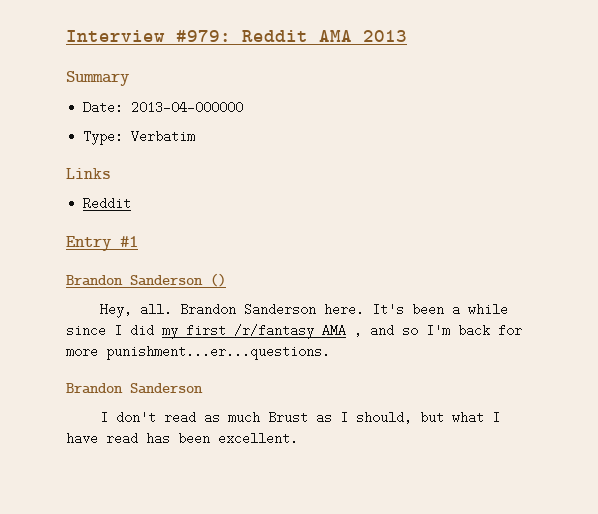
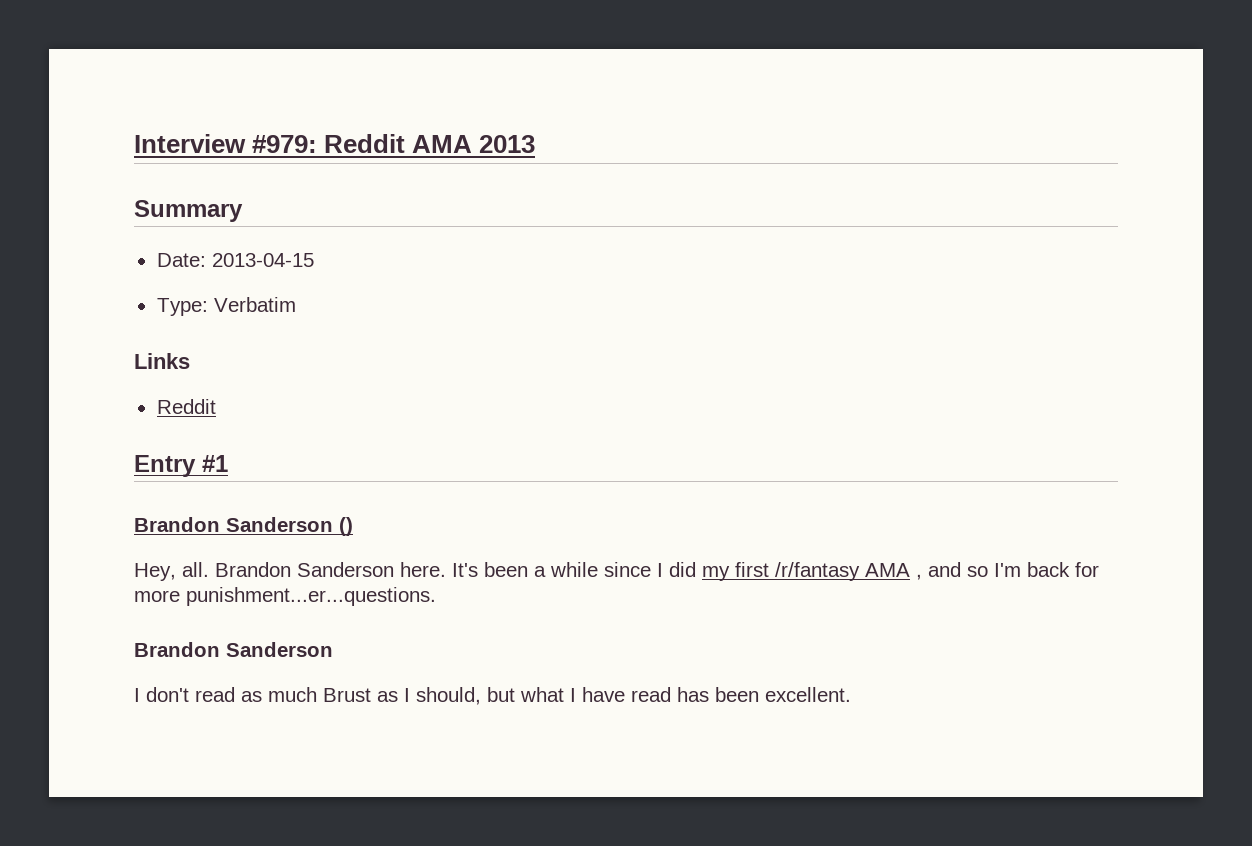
- Date: 2013-04-000000
+ Date: 2013-04-15

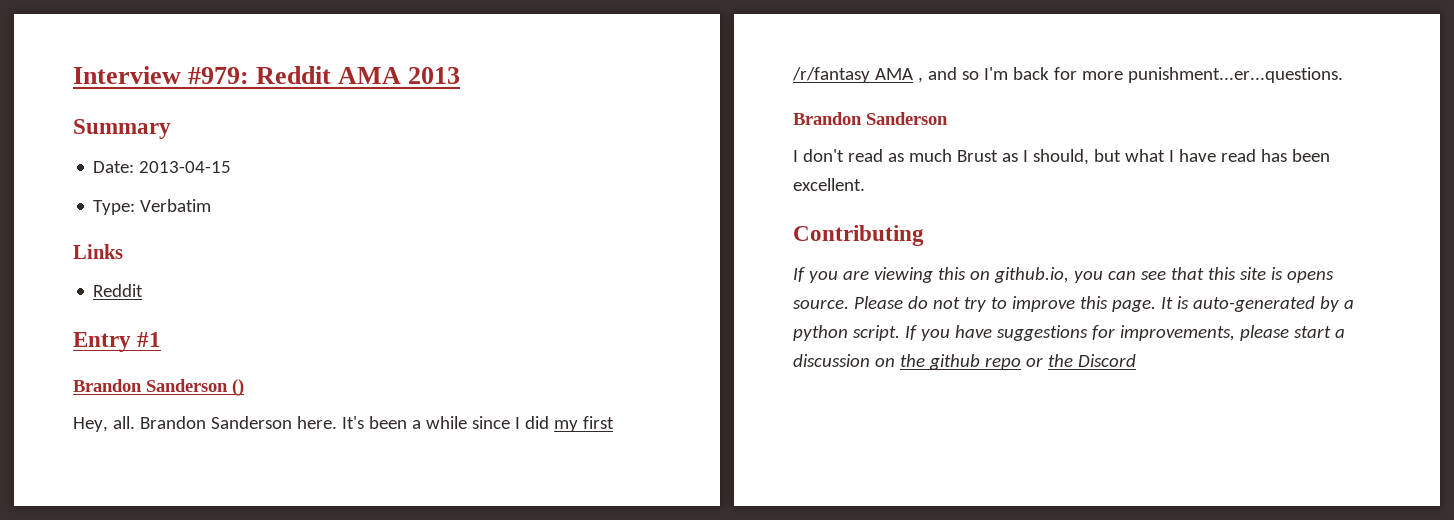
+ Contributing
+ If you are viewing this on github.io, you can see that this site is opens source. Please do not try to improve this page. It is auto-generated by a python script. If you have suggestions for improvements, please start a discussion on the github repo or the Discord

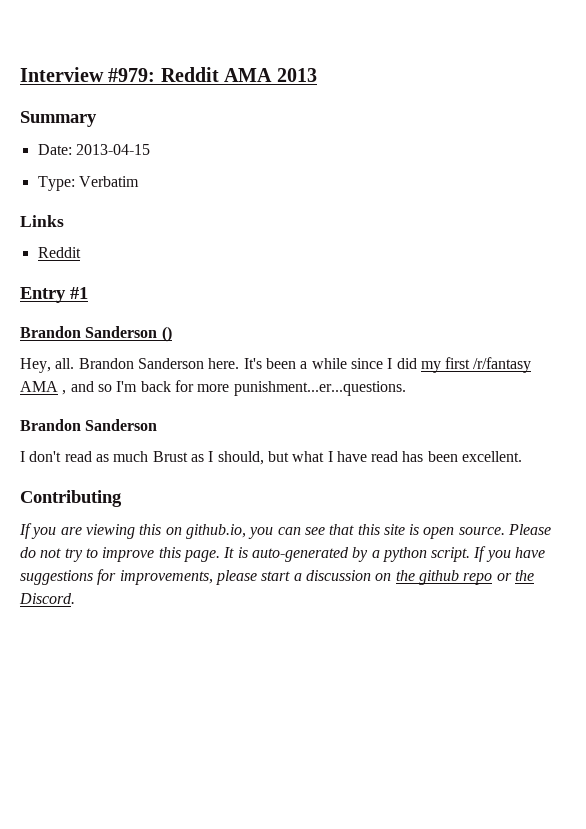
- If you are viewing this on github.io, you can see that this site is opens source.
+ If you are viewing this on github.io, you can see that this site is open source.
- If you have suggestions for improvements, please start a discussion on the github repo or the Discord
+ If you have suggestions for improvements, please start a discussion on the github repo or the Discord.

